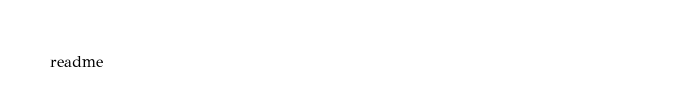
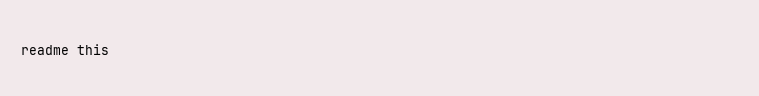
- readme
+ readme this

